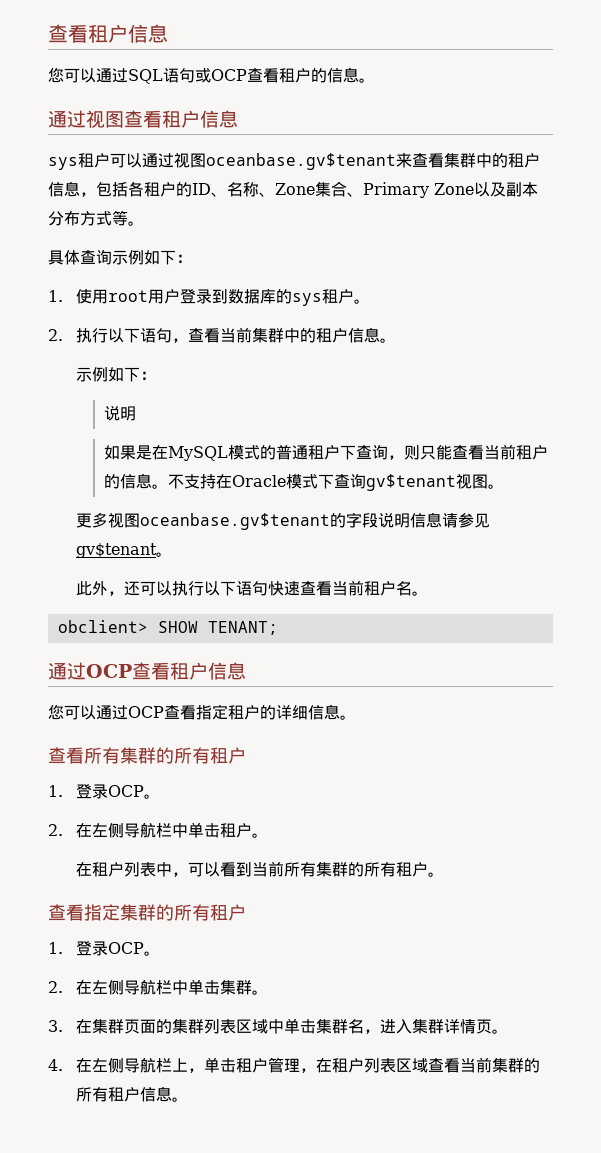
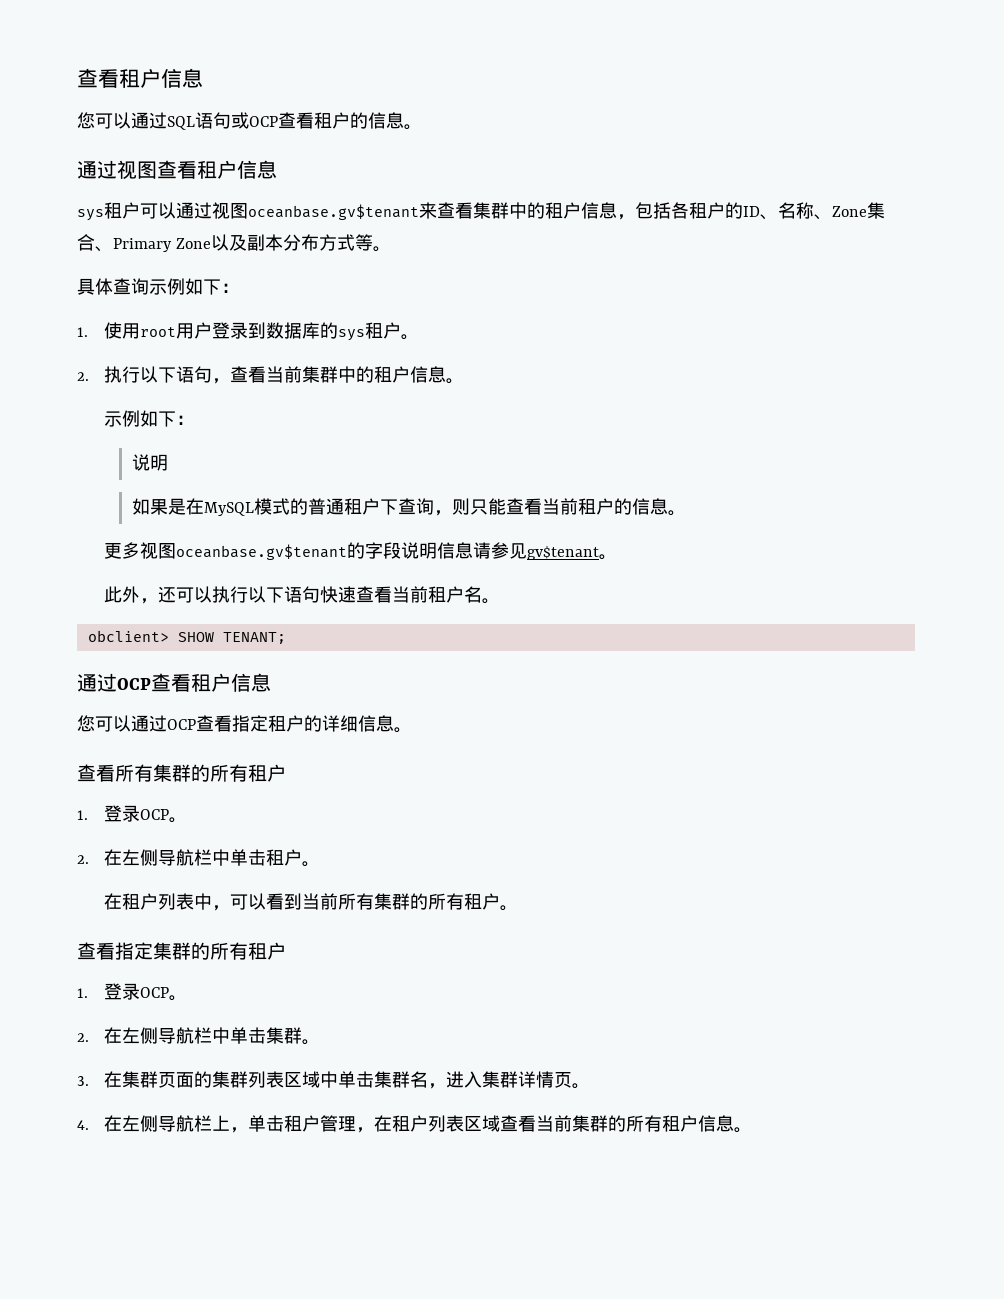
- 不支持在Oracle模式下查询gv$tenant视图。

